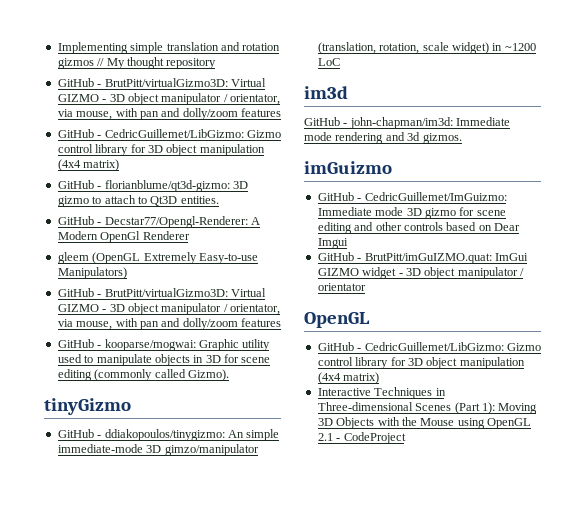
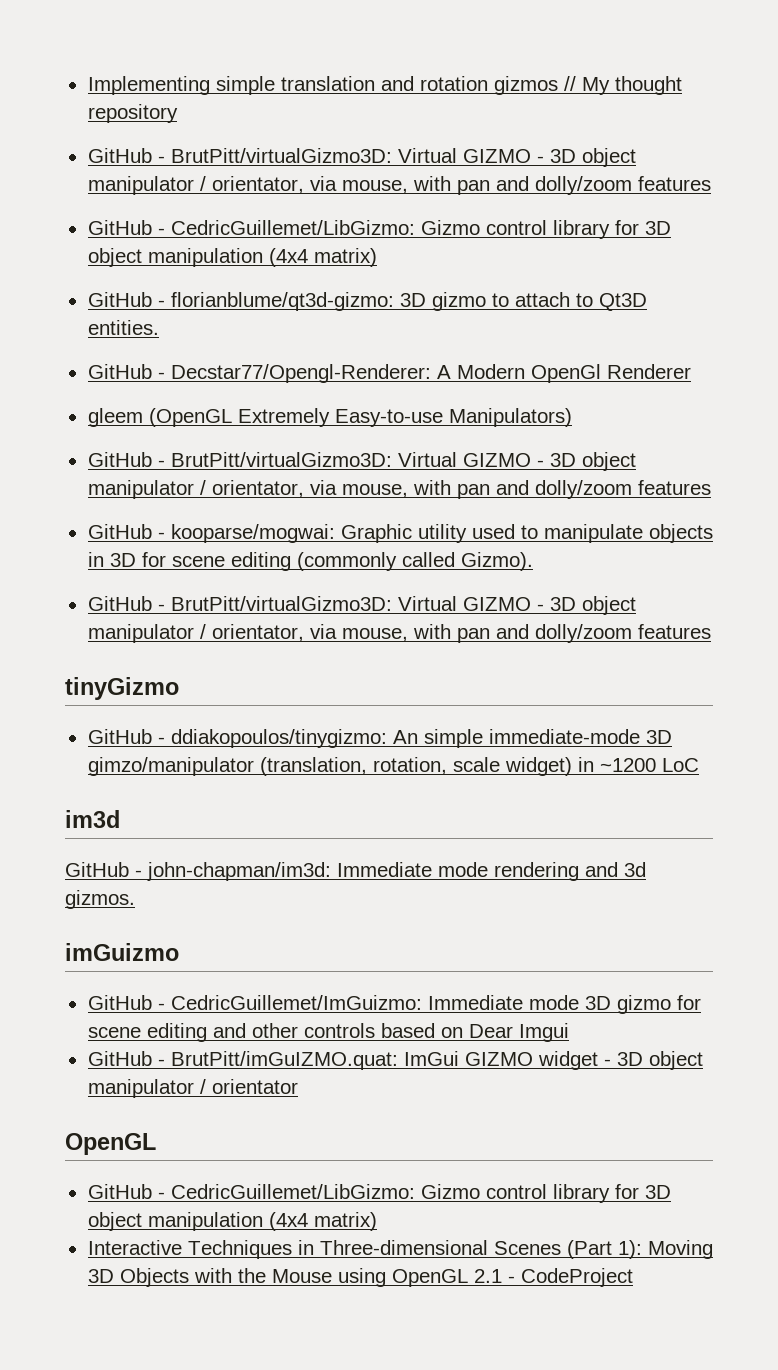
  GitHub - kooparse/mogwai: Graphic utility used to manipulate objects in 3D for scene editing (commonly called Gizmo).
+ GitHub - BrutPitt/virtualGizmo3D: Virtual GIZMO - 3D object manipulator / orientator, via mouse, with pan and dolly/zoom features

